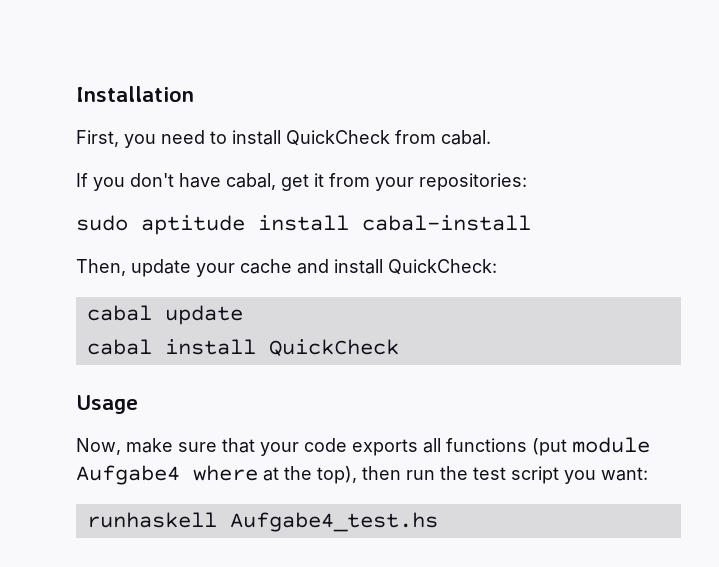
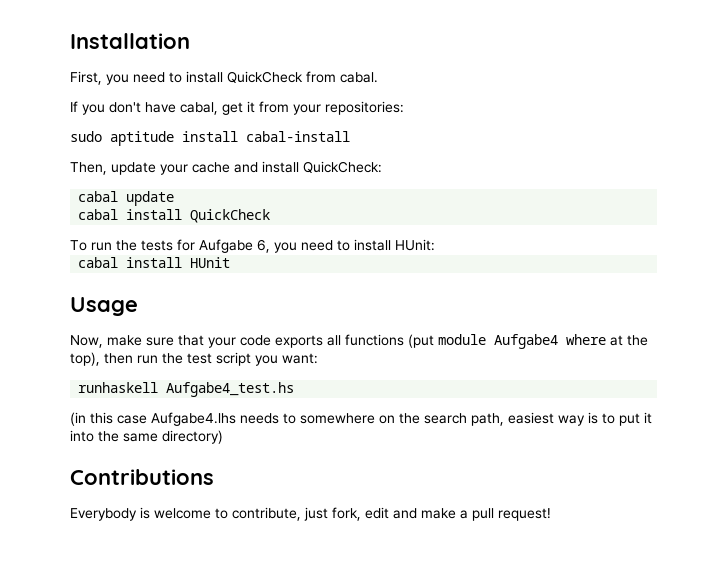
+ To run the tests for Aufgabe 6, you need to install HUnit:
+ cabal install HUnit
+ (in this case Aufgabe4.lhs needs to somewhere on the search path, easiest way is to put it into the same directory)
+ Contributions
+ Everybody is welcome to contribute, just fork, edit and make a pull request!

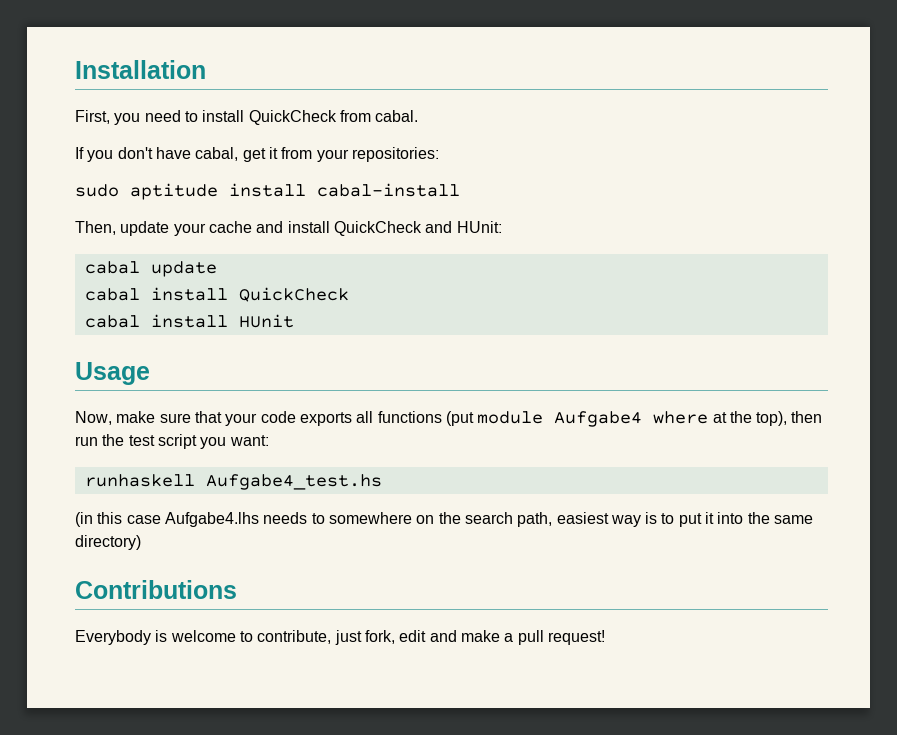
- Then, update your cache and install QuickCheck:
+ Then, update your cache and install QuickCheck and HUnit:
- To run the tests for Aufgabe 6, you need to install HUnit:

